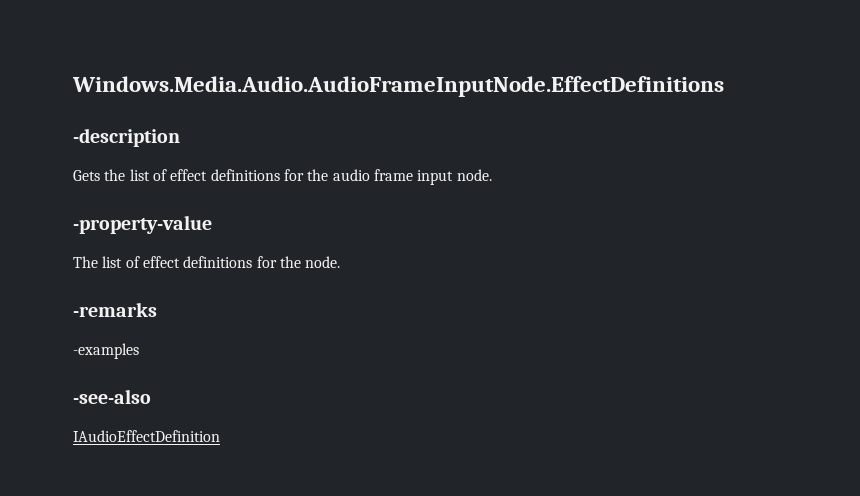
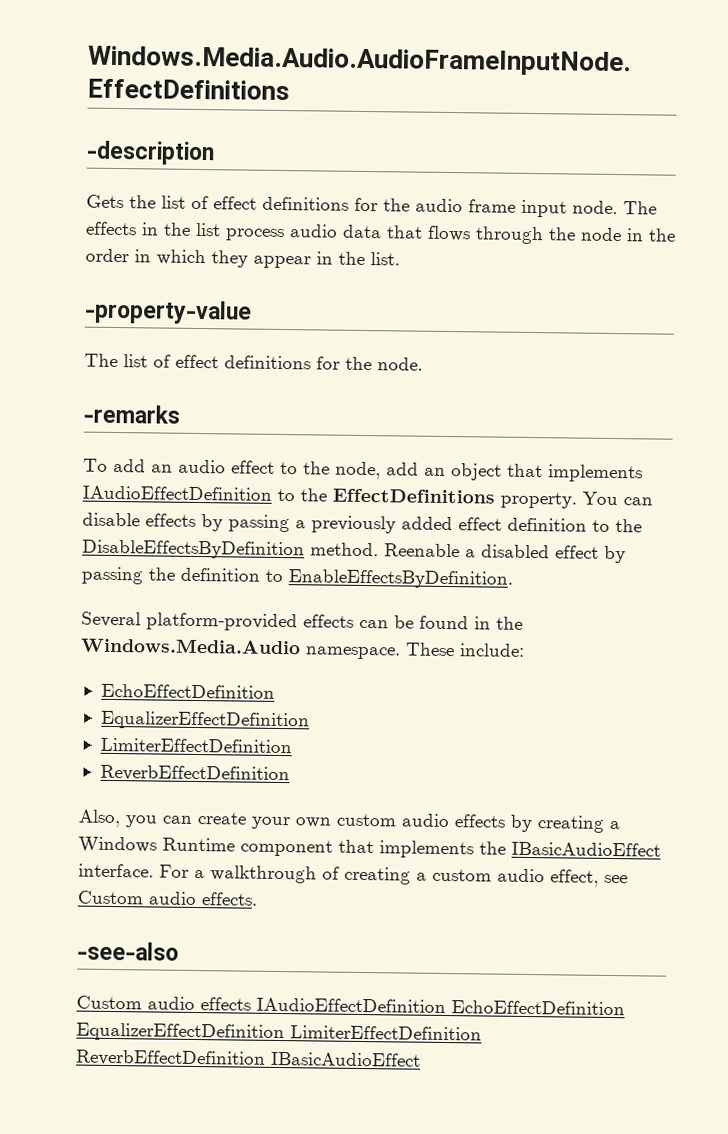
+ The effects in the list process audio data that flows through the node in the order in which they appear in the list.
- -examples
+ To add an audio effect to the node, add an object that implements IAudioEffectDefinition to the EffectDefinitions property. You can disable effects by passing a previously added effect definition to the DisableEffectsByDefinition method. Reenable a disabled effect by passing the definition to EnableEffectsByDefinition.
+ Several platform-provided effects can be found in the Windows.Media.Audio namespace. These include:
+ EchoEffectDefinition
+ EqualizerEffectDefinition
+ LimiterEffectDefinition
+ ReverbEffectDefinition
+ Also, you can create your own custom audio effects by creating a Windows Runtime component that implements the IBasicAudioEffect interface. For a walkthrough of creating a custom audio effect, see Custom audio effects.
  -see-also
- IAudioEffectDefinition
+ Custom audio effects IAudioEffectDefinition EchoEffectDefinition EqualizerEffectDefinition LimiterEffectDefinition ReverbEffectDefinition IBasicAudioEffect

